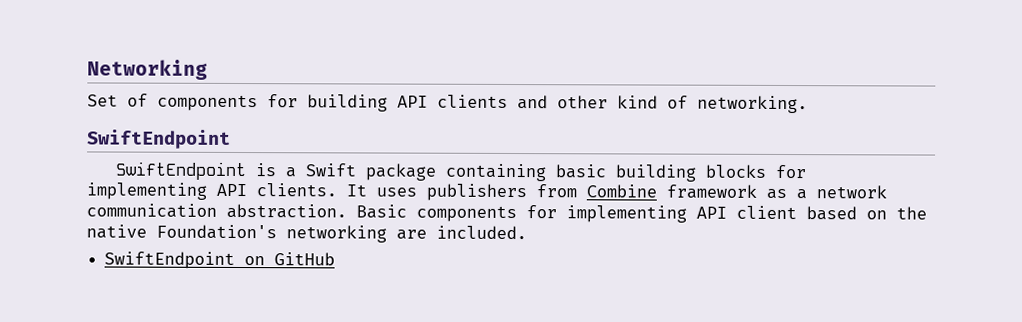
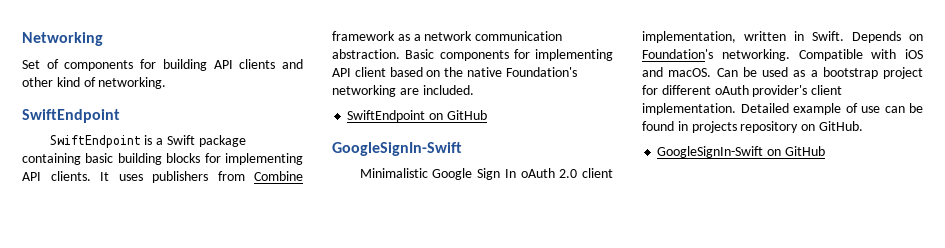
  SwiftEndpoint on GitHub
+ GoogleSignIn-Swift
+ Minimalistic Google Sign In oAuth 2.0 client implementation, written in Swift. Depends on Foundation's networking. Compatible with iOS and macOS. Can be used as a bootstrap project for different oAuth provider's client implementation. Detailed example of use can be found in projects repository on GitHub.
+ GoogleSignIn-Swift on GitHub

